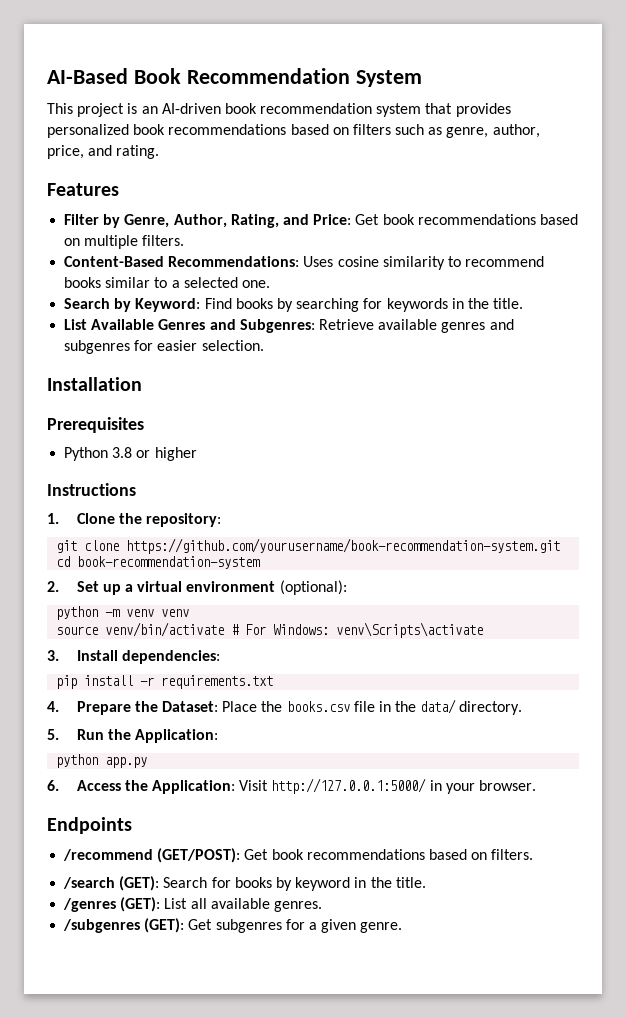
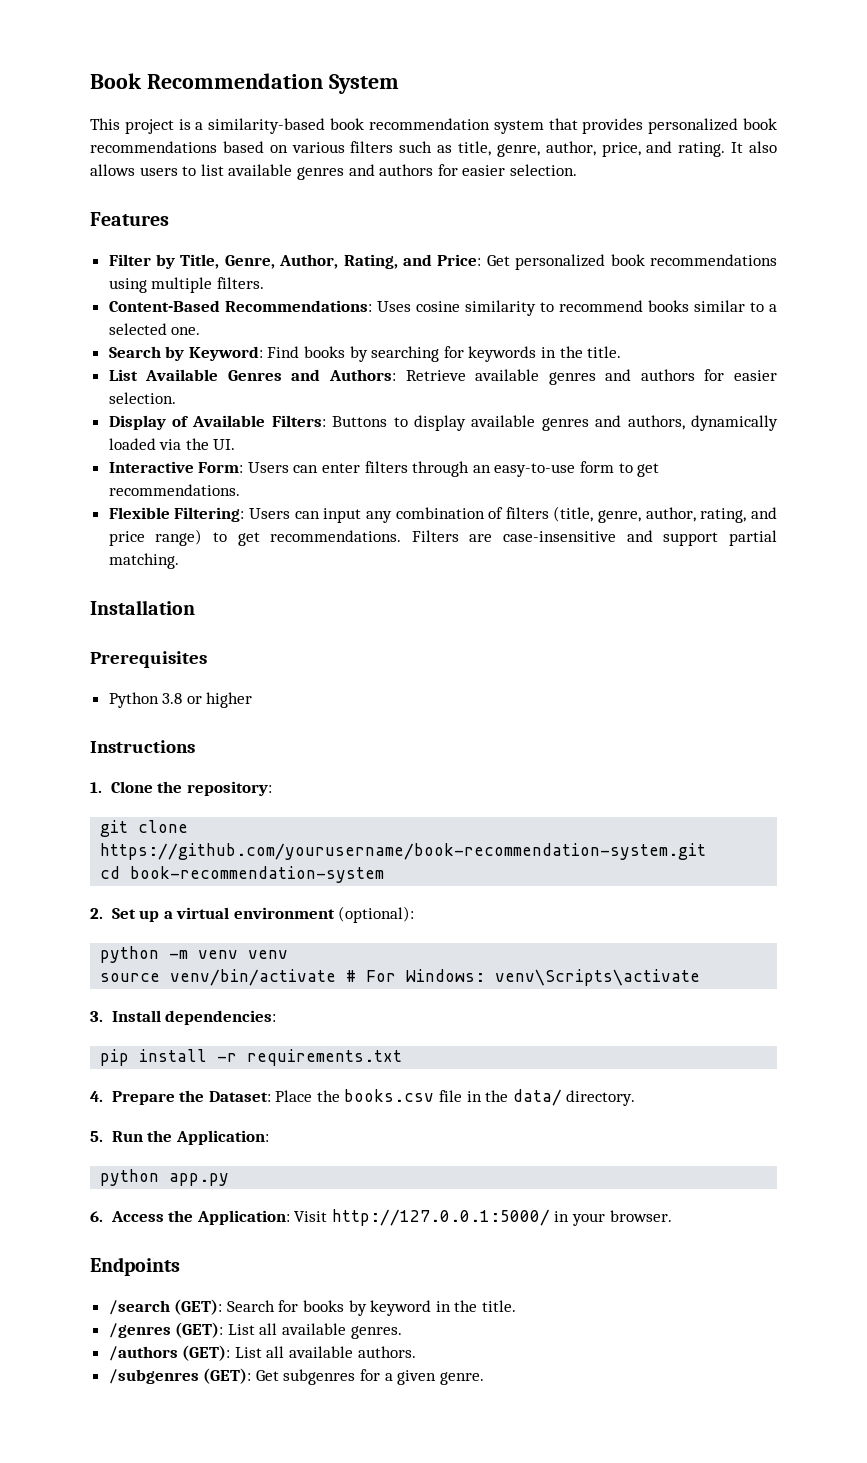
- AI-Based Book Recommendation System
+ Book Recommendation System
- This project is an AI-driven book recommendation system that provides personalized book recommendations based on filters such as genre, author, price, and rating.
+ This project is a similarity-based book recommendation system that provides personalized book recommendations based on various filters such as title, genre, author, price, and rating. It also allows users to list available genres and authors for easier selection.
- Filter by Genre, Author, Rating, and Price: Get book recommendations based on multiple filters.
+ Filter by Title, Genre, Author, Rating, and Price: Get personalized book recommendations using multiple filters.
- List Available Genres and Subgenres: Retrieve available genres and subgenres for easier selection.
+ List Available Genres and Authors: Retrieve available genres and authors for easier selection.
+ Display of Available Filters: Buttons to display available genres and authors, dynamically loaded via the UI.
+ Interactive Form: Users can enter filters through an easy-to-use form to get recommendations.
+ Flexible Filtering: Users can input any combination of filters (title, genre, author, rating, and price range) to get recommendations. Filters are case-insensitive and support partial matching.
- /recommend (GET/POST): Get book recommendations based on filters.
+ /authors (GET): List all available authors.

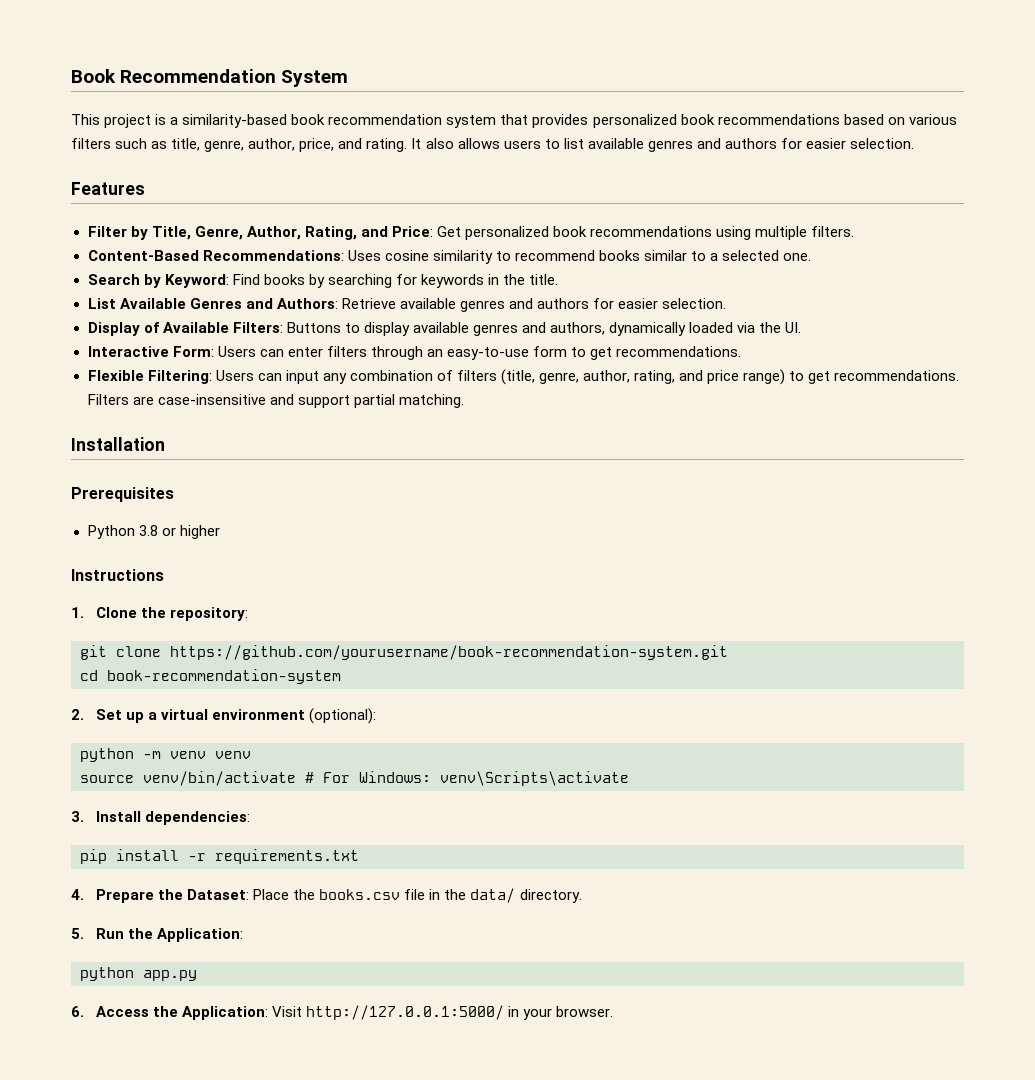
- Endpoints
- /search (GET): Search for books by keyword in the title.
- /genres (GET): List all available genres.
- /authors (GET): List all available authors.
- /subgenres (GET): Get subgenres for a given genre.

